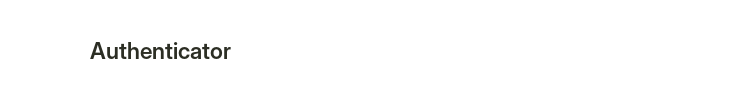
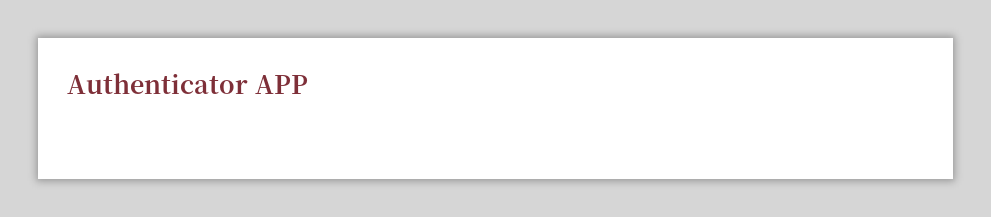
- Authenticator
+ Authenticator APP

